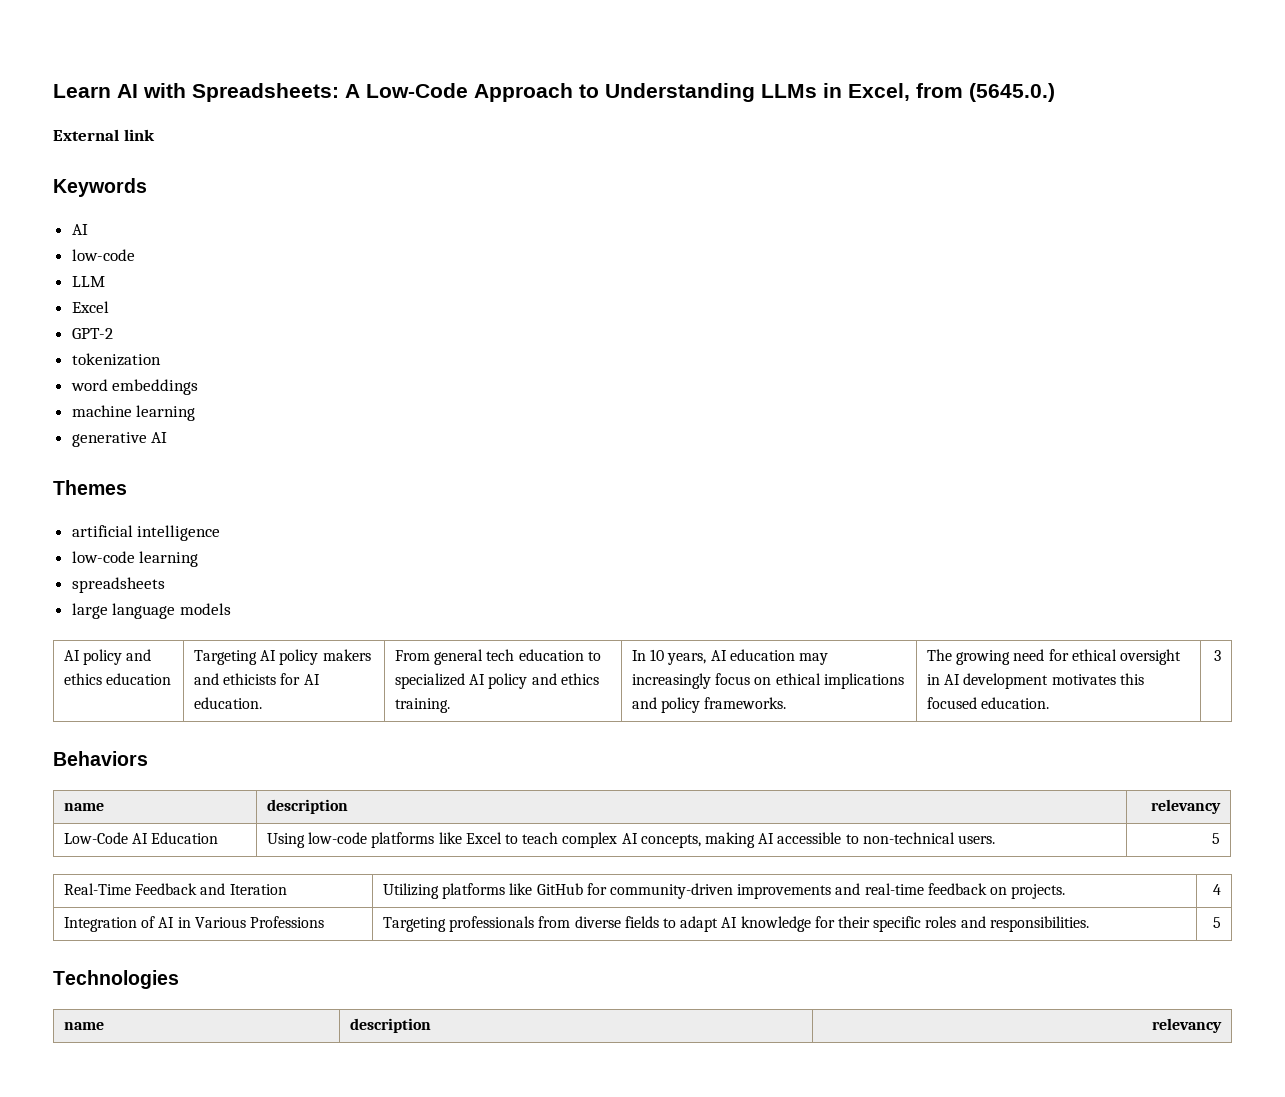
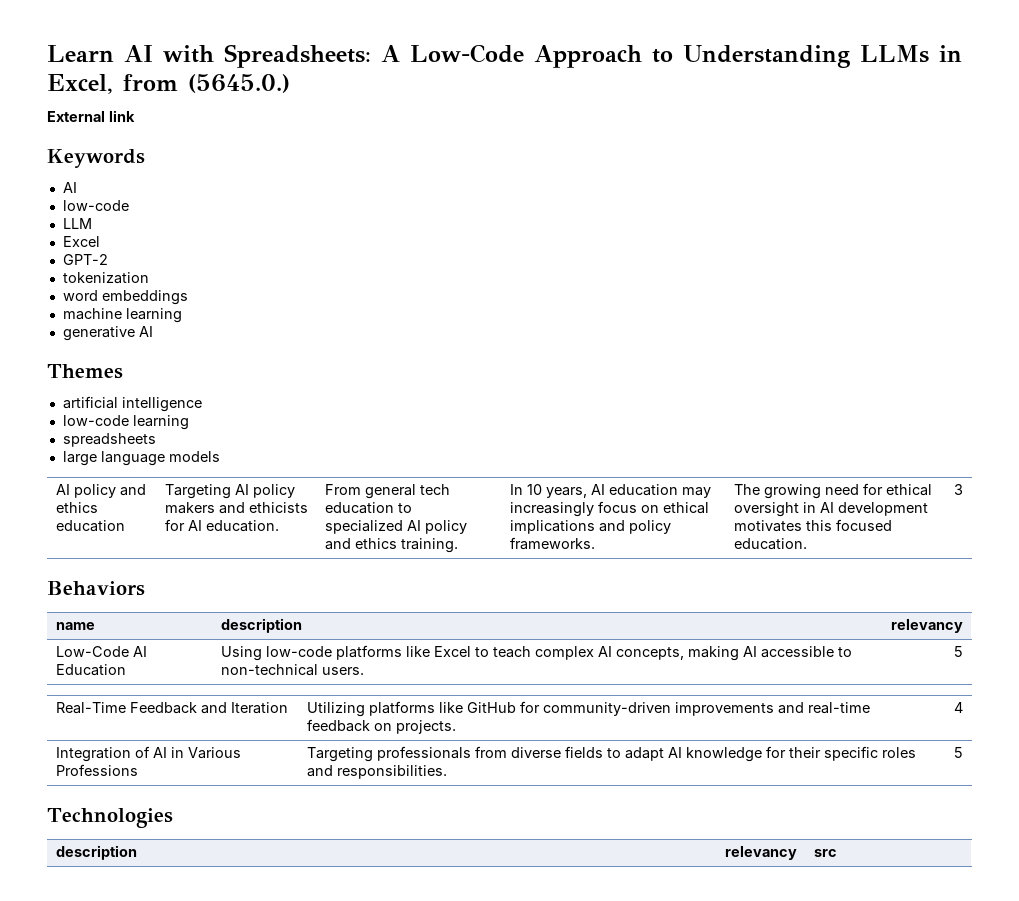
  Technologies
- name | description | relevancy
+ description | relevancy | src

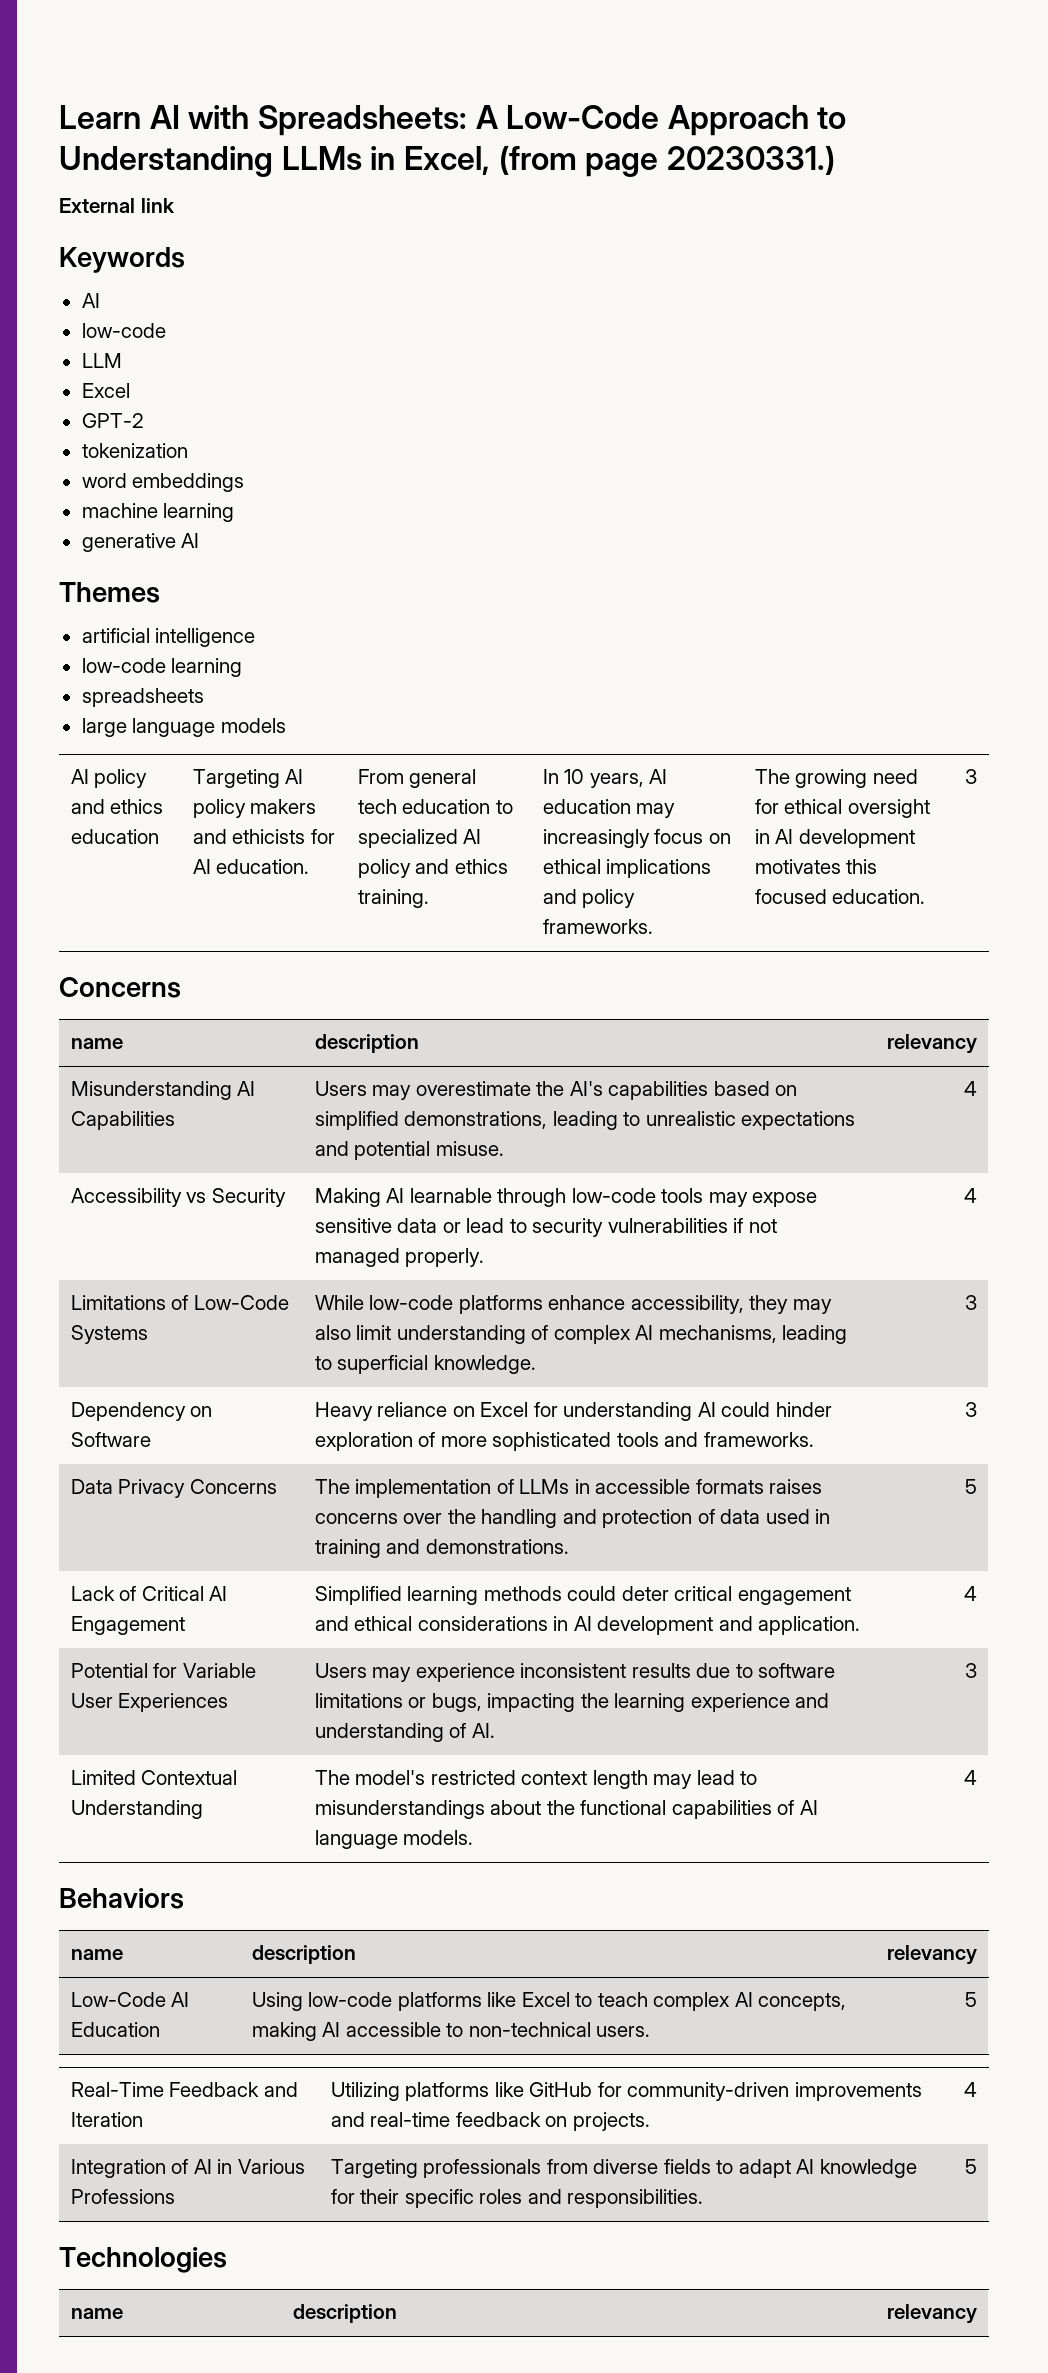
- Learn AI with Spreadsheets: A Low-Code Approach to Understanding LLMs in Excel, from (5645.0.)
+ Learn AI with Spreadsheets: A Low-Code Approach to Understanding LLMs in Excel, (from page 20230331.)
  The growing need for ethical oversight in AI development motivates this focused education. | 3
+ Concerns
+ name | description | relevancy
+ Misunderstanding AI Capabilities | Users may overestimate the AI's capabilities based on simplified demonstrations, leading to unrealistic expectations and potential misuse. | 4
+ Accessibility vs Security | Making AI learnable through low-code tools may expose sensitive data or lead to security vulnerabilities if not managed properly. | 4
+ Limitations of Low-Code Systems | While low-code platforms enhance accessibility, they may also limit understanding of complex AI mechanisms, leading to superficial knowledge. | 3
+ Dependency on Software | Heavy reliance on Excel for understanding AI could hinder exploration of more sophisticated tools and frameworks. | 3
+ Data Privacy Concerns | The implementation of LLMs in accessible formats raises concerns over the handling and protection of data used in training and demonstrations. | 5
+ Lack of Critical AI Engagement | Simplified learning methods could deter critical engagement and ethical considerations in AI development and application. | 4
+ Potential for Variable User Experiences | Users may experience inconsistent results due to software limitations or bugs, impacting the learning experience and understanding of AI. | 3
+ Limited Contextual Understanding | The model's restricted context length may lead to misunderstandings about the functional capabilities of AI language models. | 4
  Technologies
- description | relevancy | src
+ name | description | relevancy

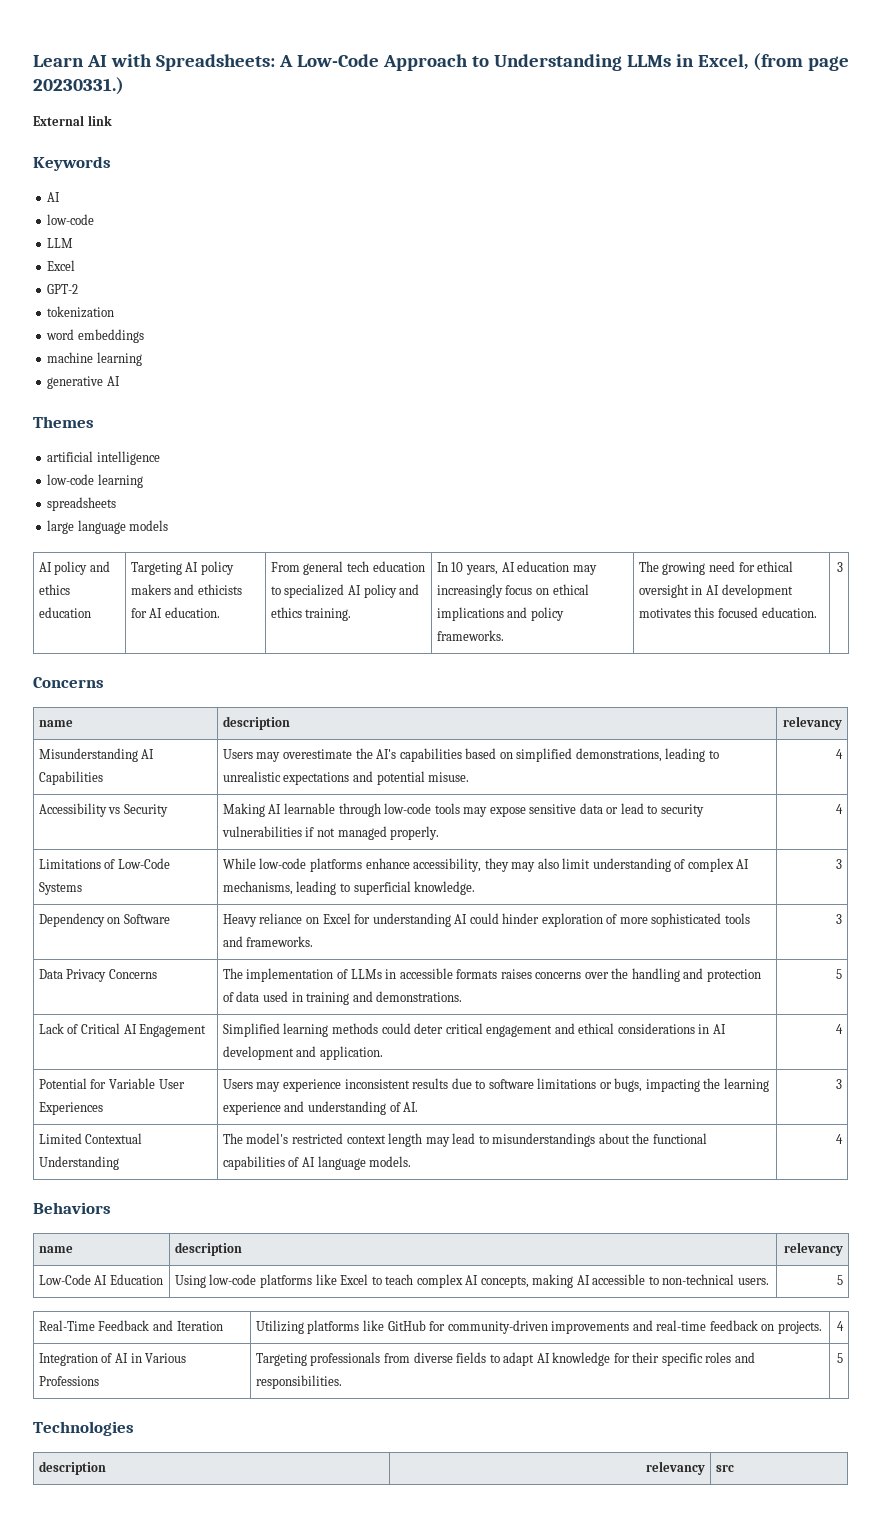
  Technologies
- name | description | relevancy
+ description | relevancy | src

